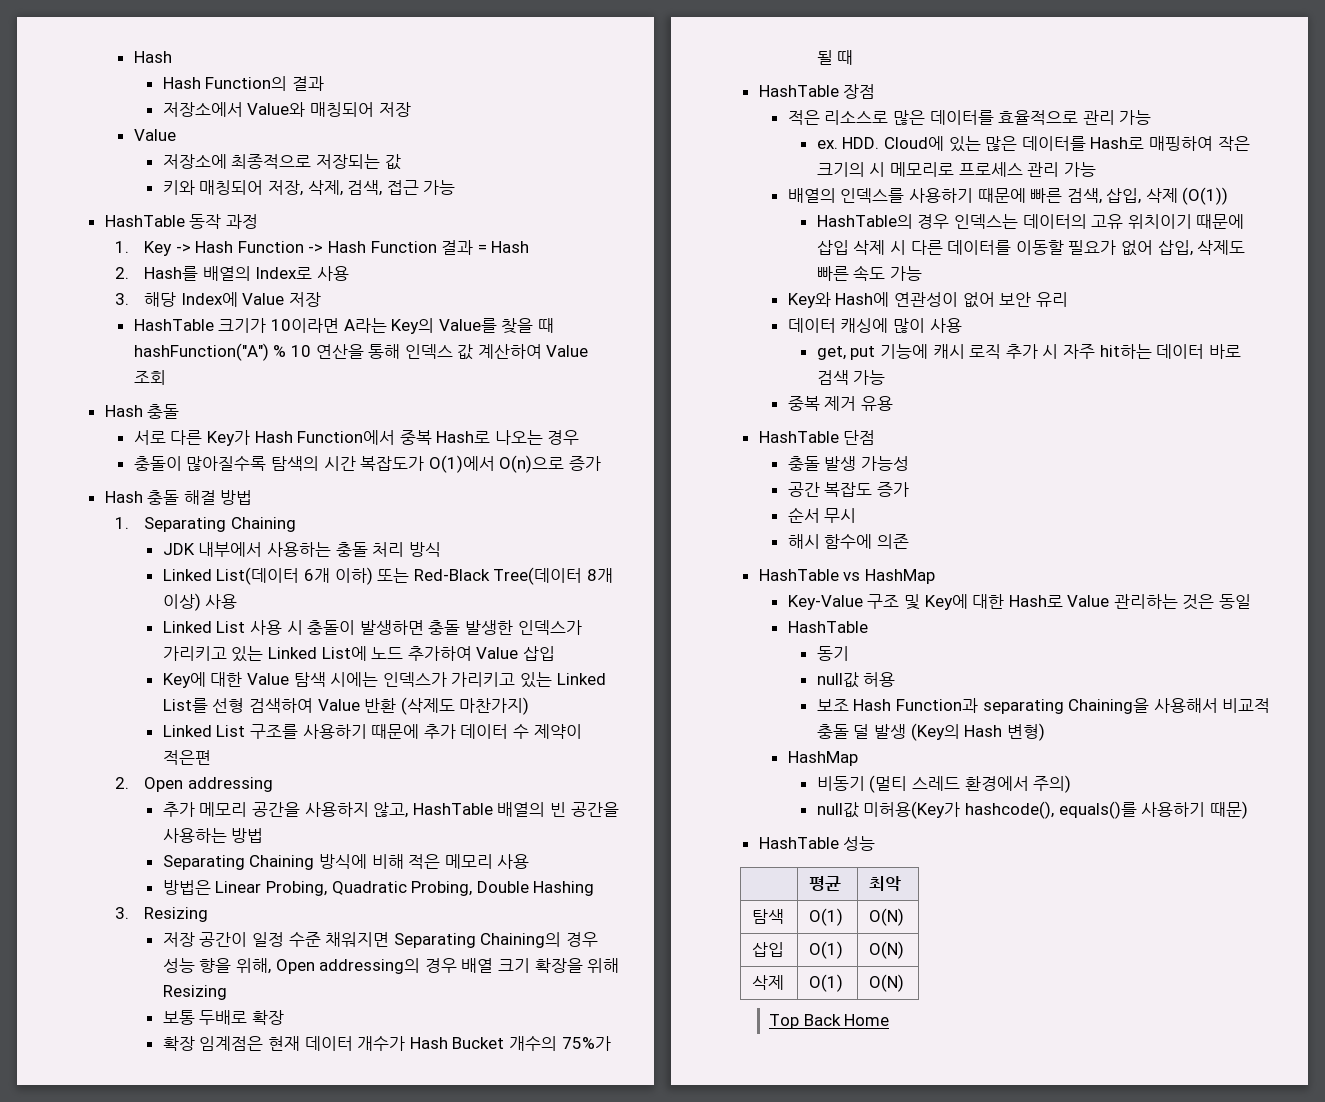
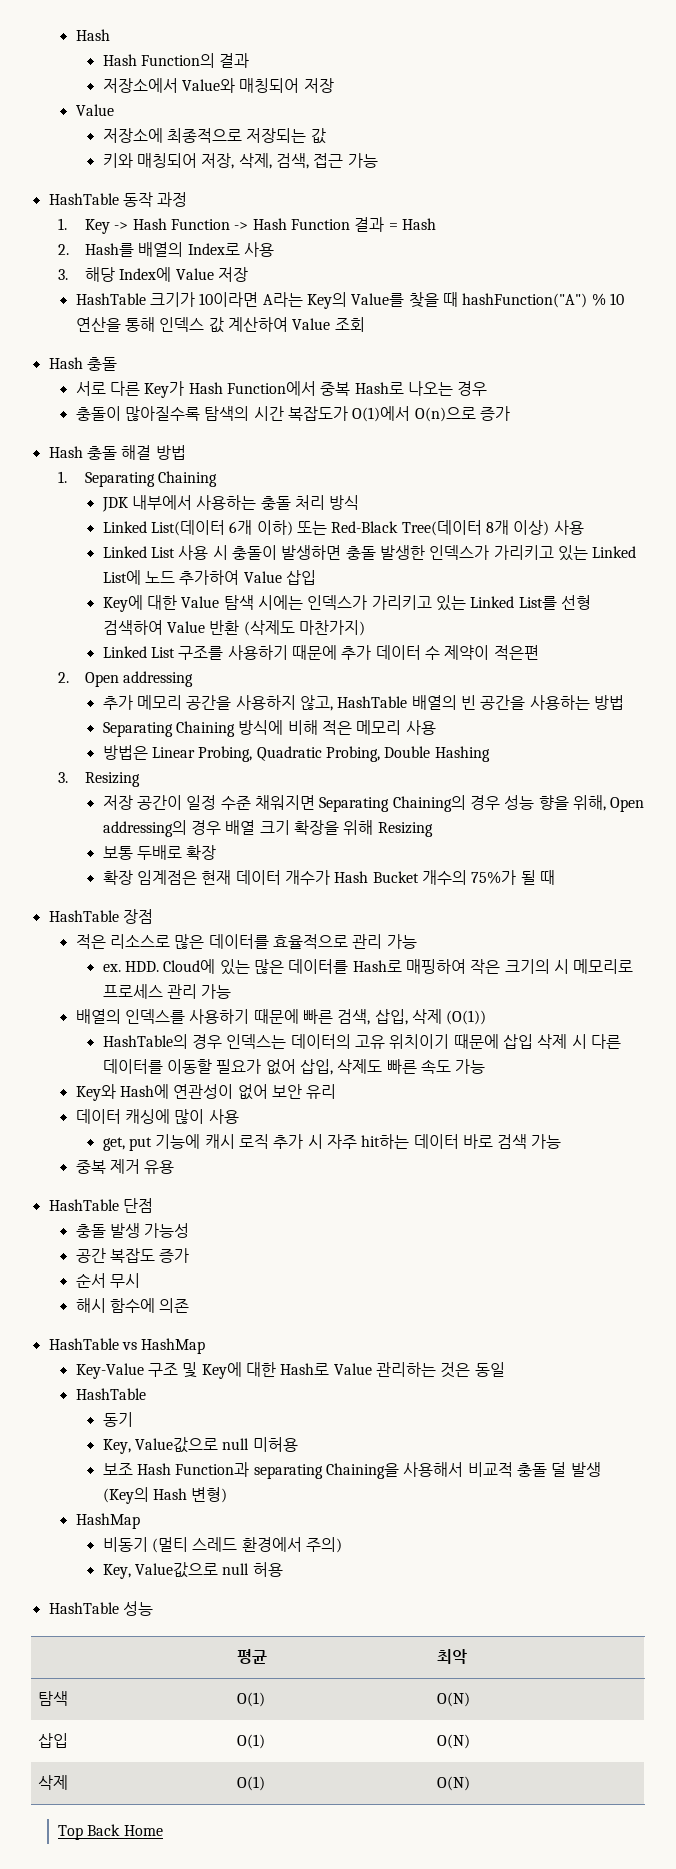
- null값 허용
+ Key, Value값으로 null 미허용
- null값 미허용(Key가 hashcode(), equals()를 사용하기 때문)
+ Key, Value값으로 null 허용

